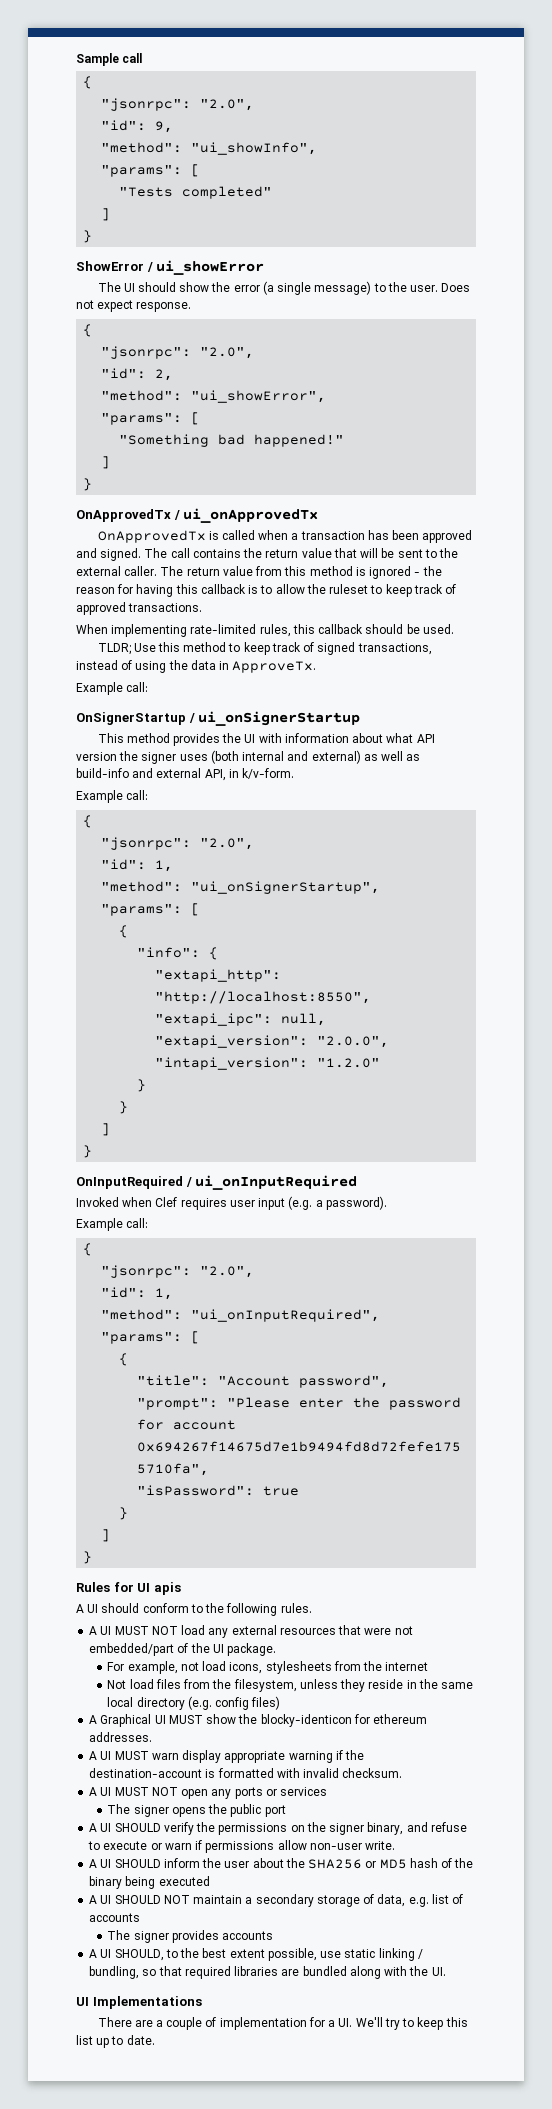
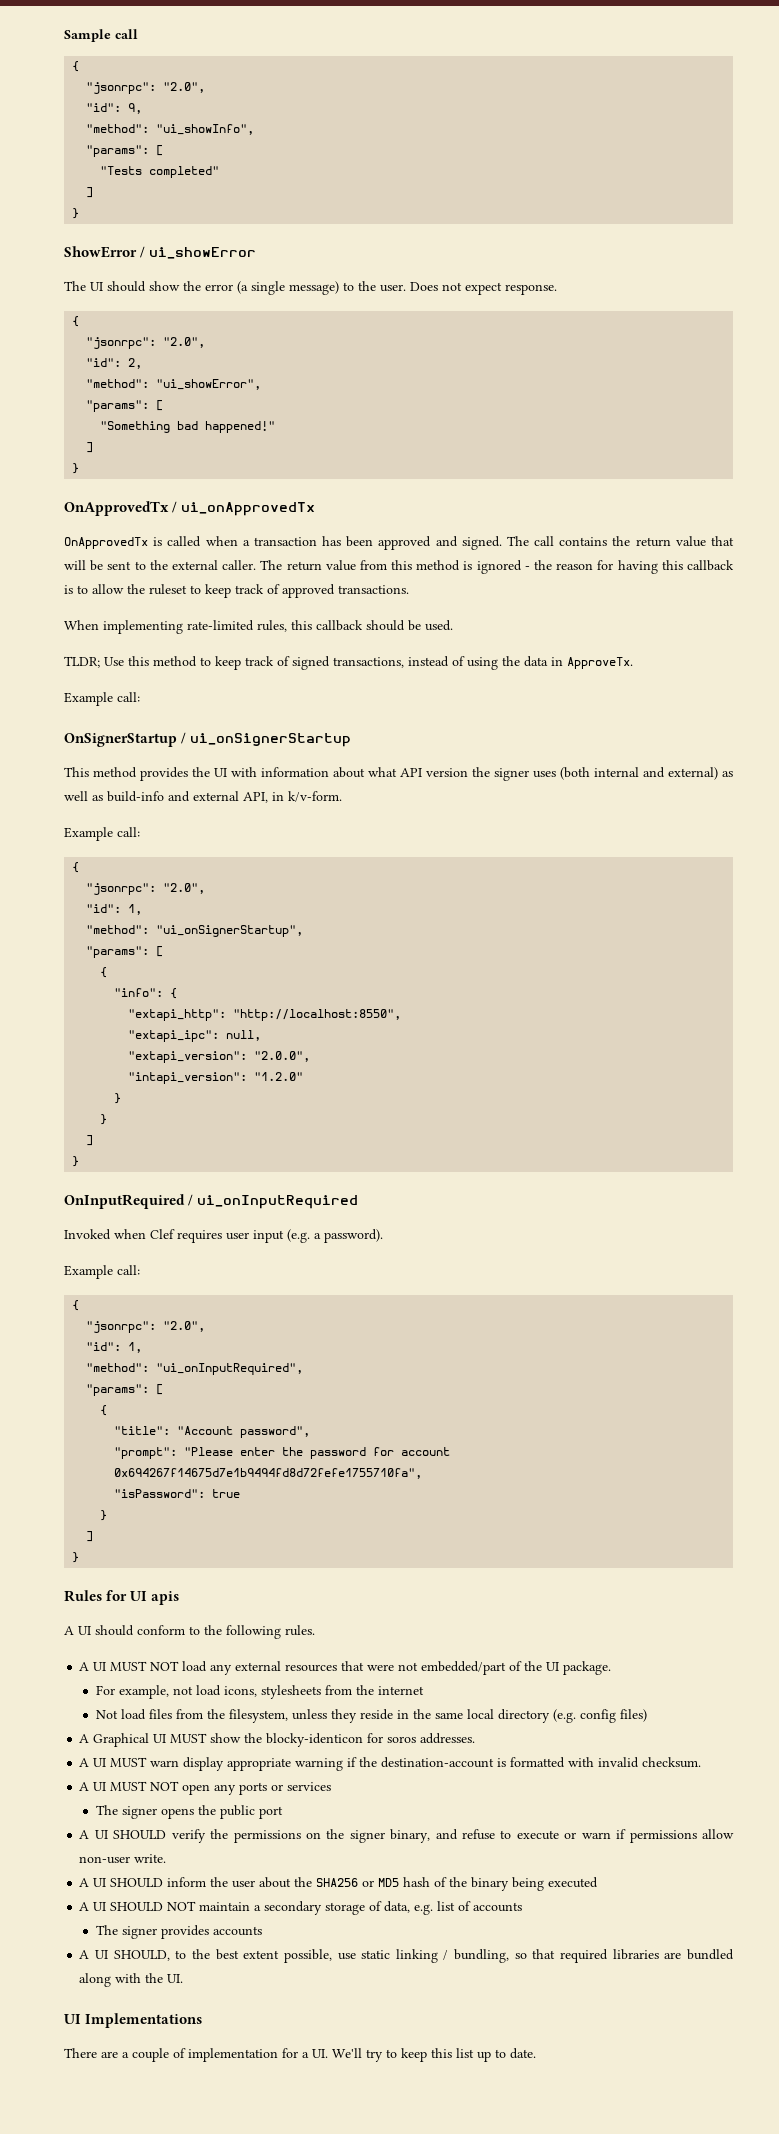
- A Graphical UI MUST show the blocky-identicon for ethereum addresses.
+ A Graphical UI MUST show the blocky-identicon for soros addresses.

